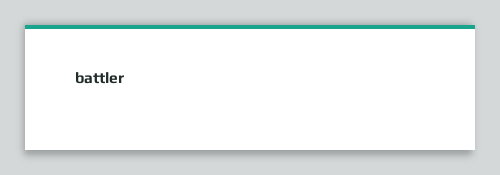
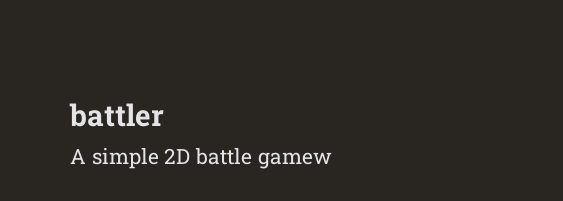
+ A simple 2D battle gamew

